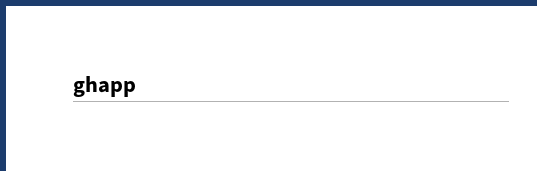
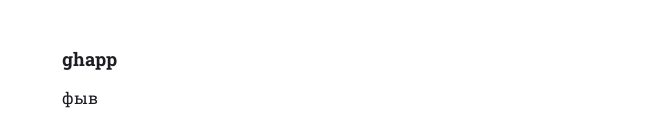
+ фыв

